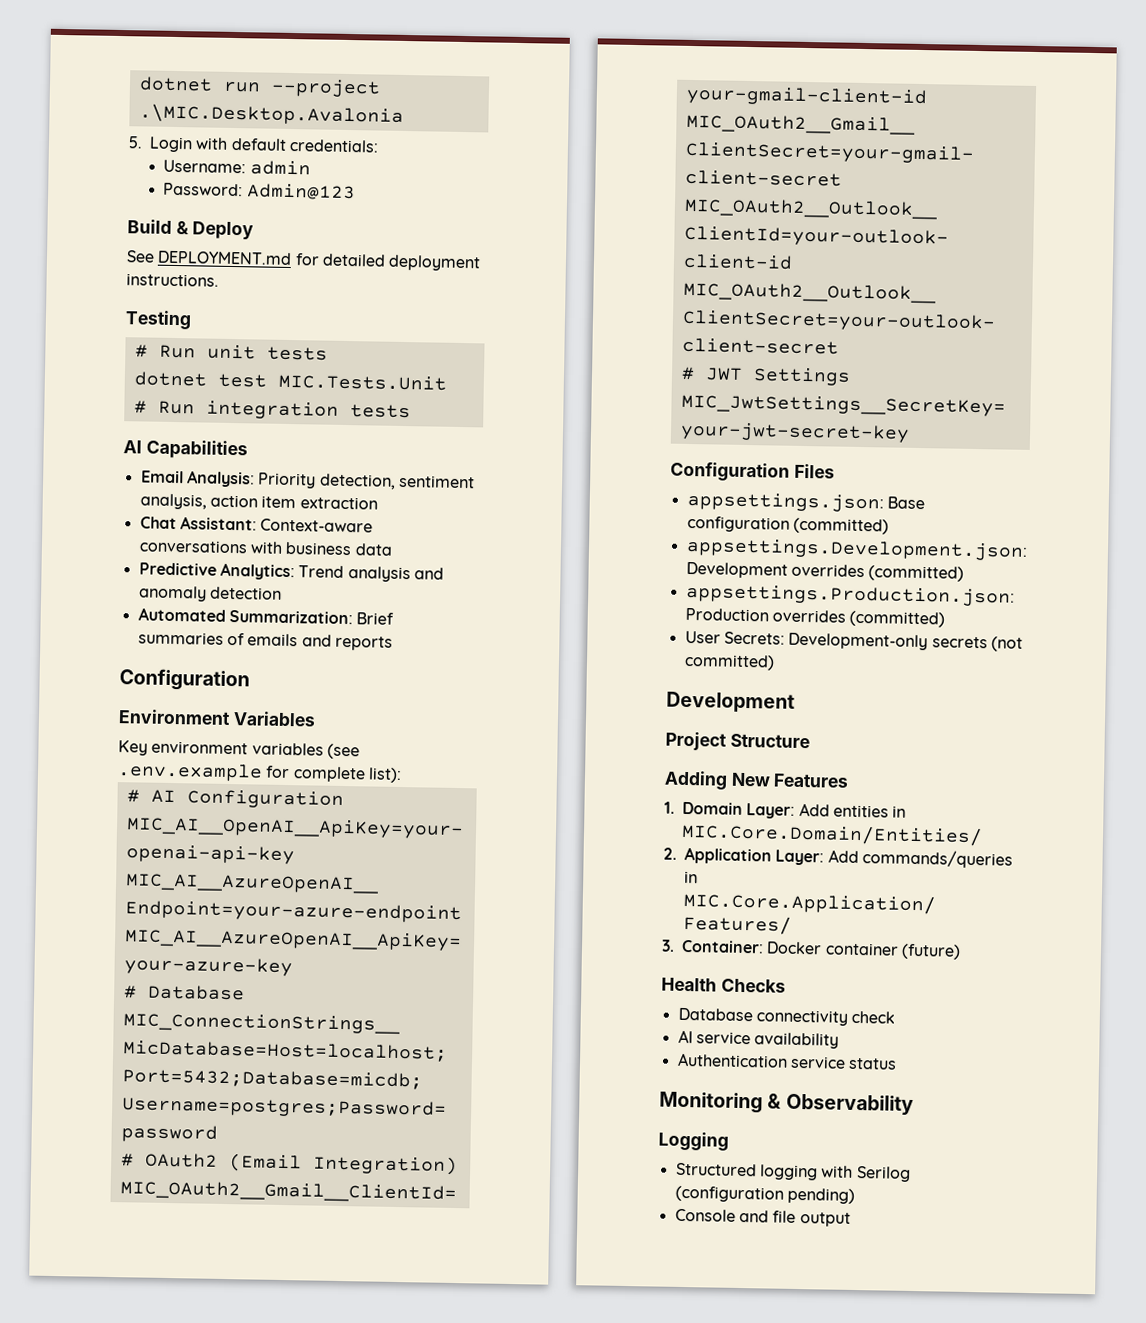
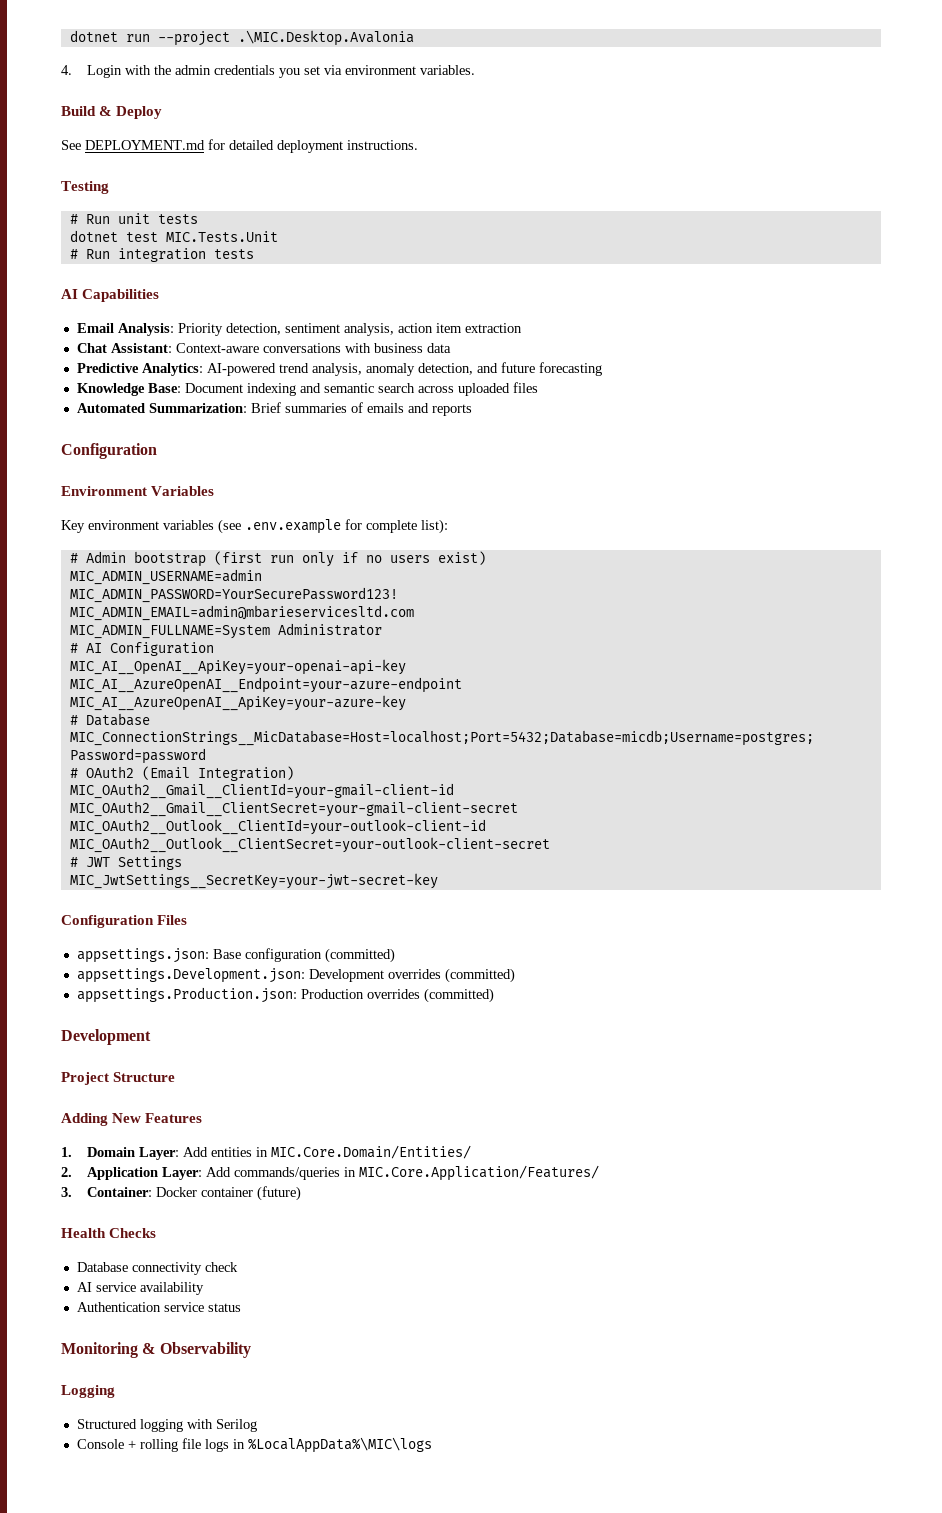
- 5. Login with default credentials:
- Username: admin
- Password: Admin@123
+ 4. Login with the admin credentials you set via environment variables.
- Predictive Analytics: Trend analysis and anomaly detection
+ Predictive Analytics: AI-powered trend analysis, anomaly detection, and future forecasting
+ Knowledge Base: Document indexing and semantic search across uploaded files
+ # Admin bootstrap (first run only if no users exist)
+ MIC_ADMIN_USERNAME=admin
+ MIC_ADMIN_PASSWORD=YourSecurePassword123!
+ MIC_ADMIN_EMAIL=admin@mbarieservicesltd.com
+ MIC_ADMIN_FULLNAME=System Administrator
- User Secrets: Development-only secrets (not committed)
- Structured logging with Serilog (configuration pending)
+ Structured logging with Serilog
- Console and file output
+ Console + rolling file logs in %LocalAppData%\MIC\logs

